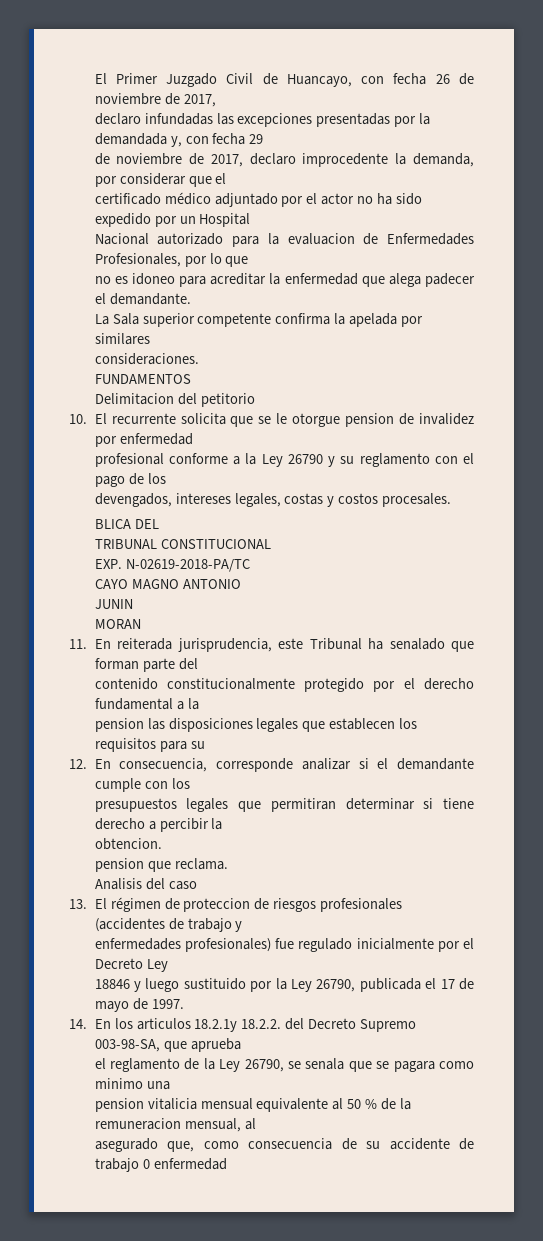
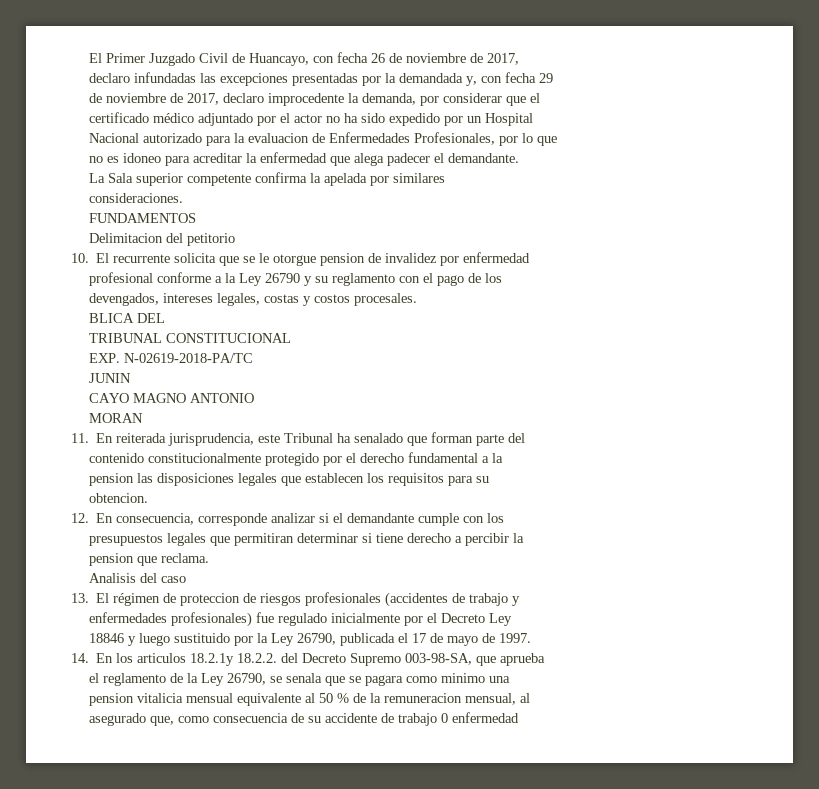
+ JUNIN
- JUNIN
+ obtencion.
- obtencion.

